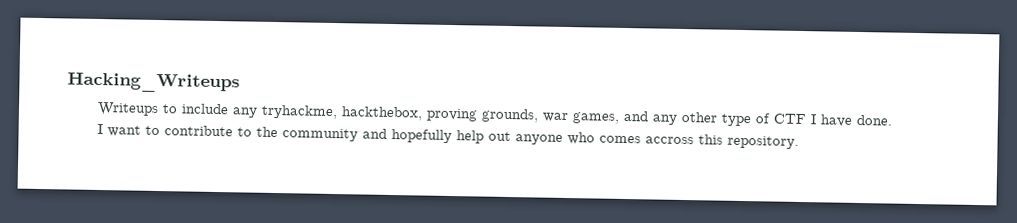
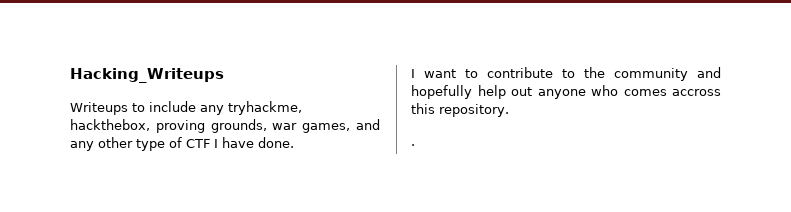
+ .

